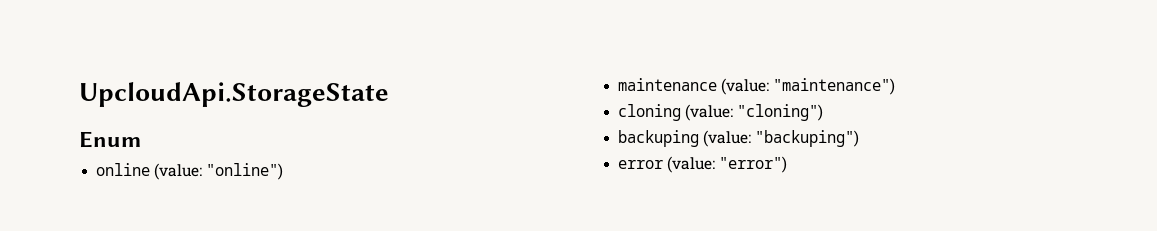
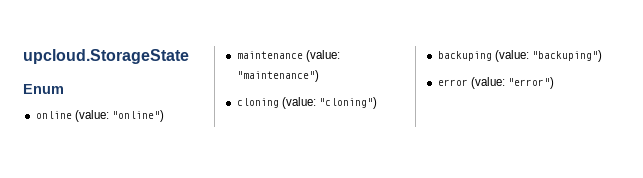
- UpcloudApi.StorageState
+ upcloud.StorageState

